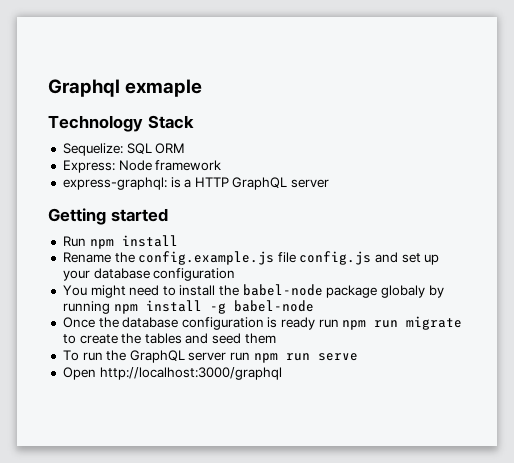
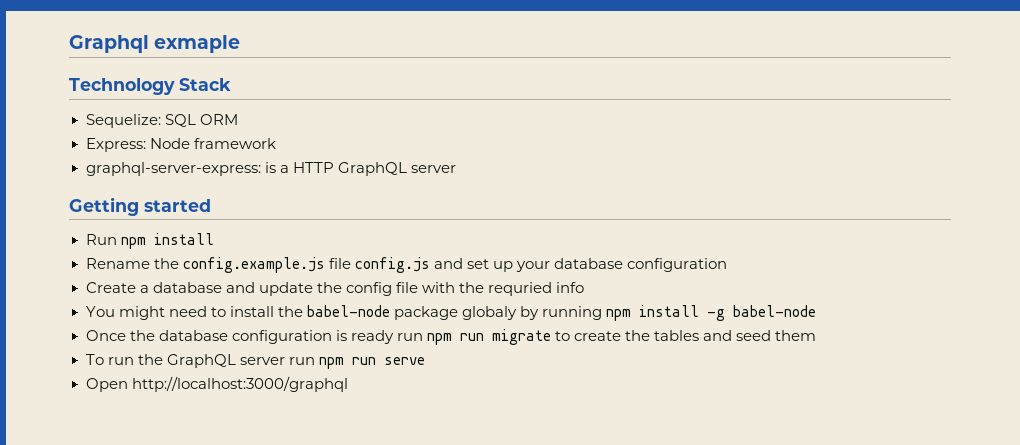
- express-graphql: is a HTTP GraphQL server
+ graphql-server-express: is a HTTP GraphQL server
+ Create a database and update the config file with the requried info

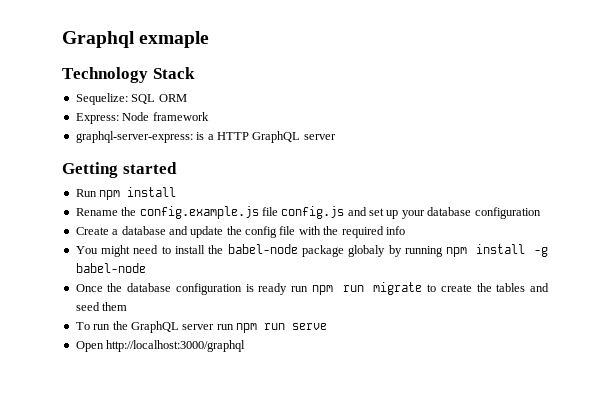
- Create a database and update the config file with the requried info
+ Create a database and update the config file with the required info

